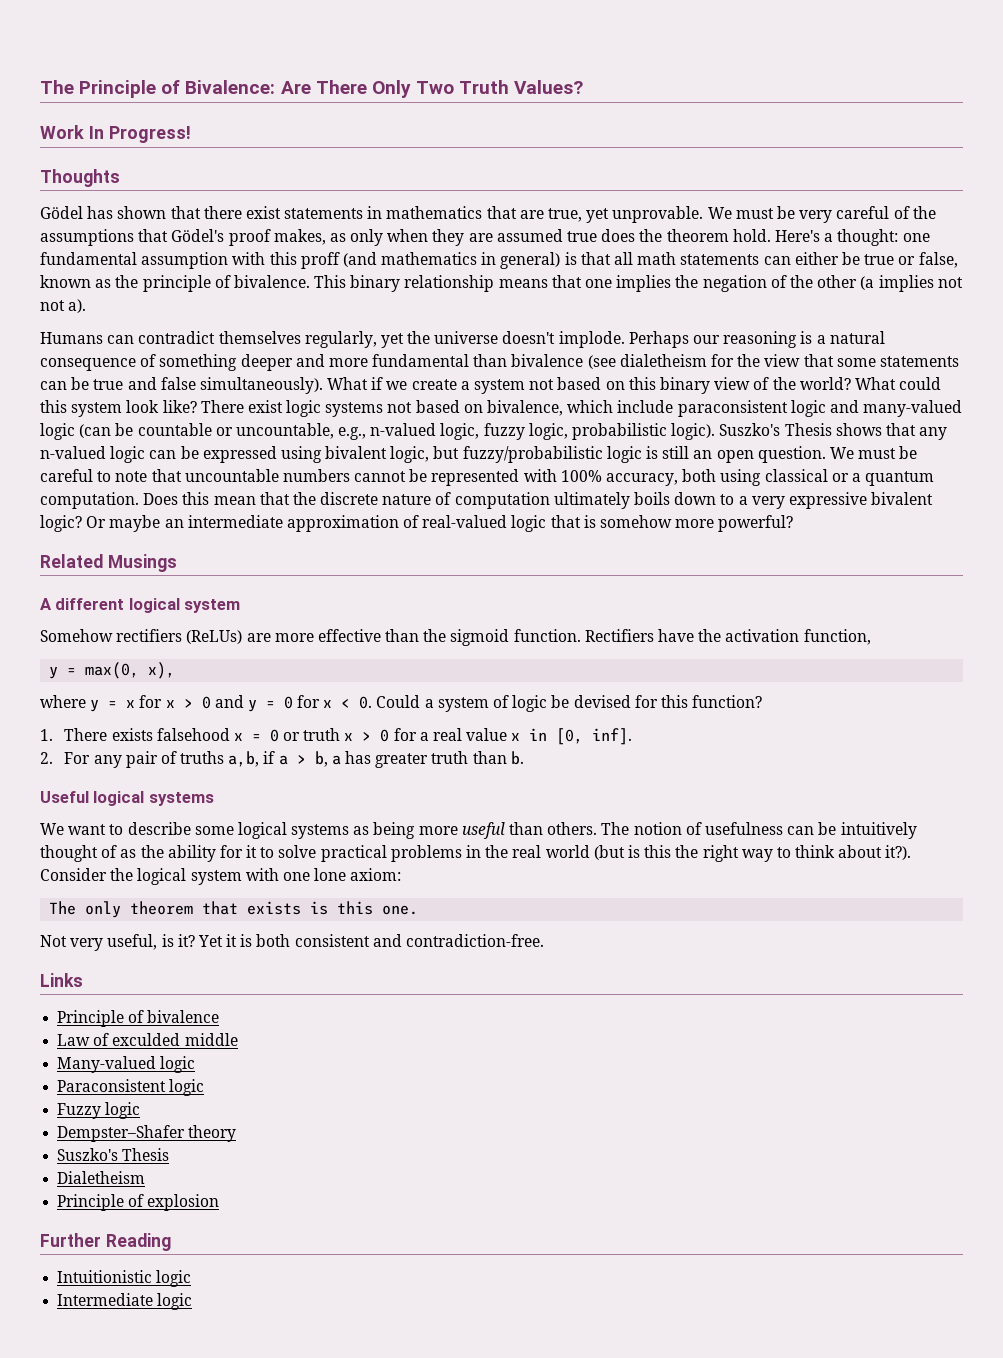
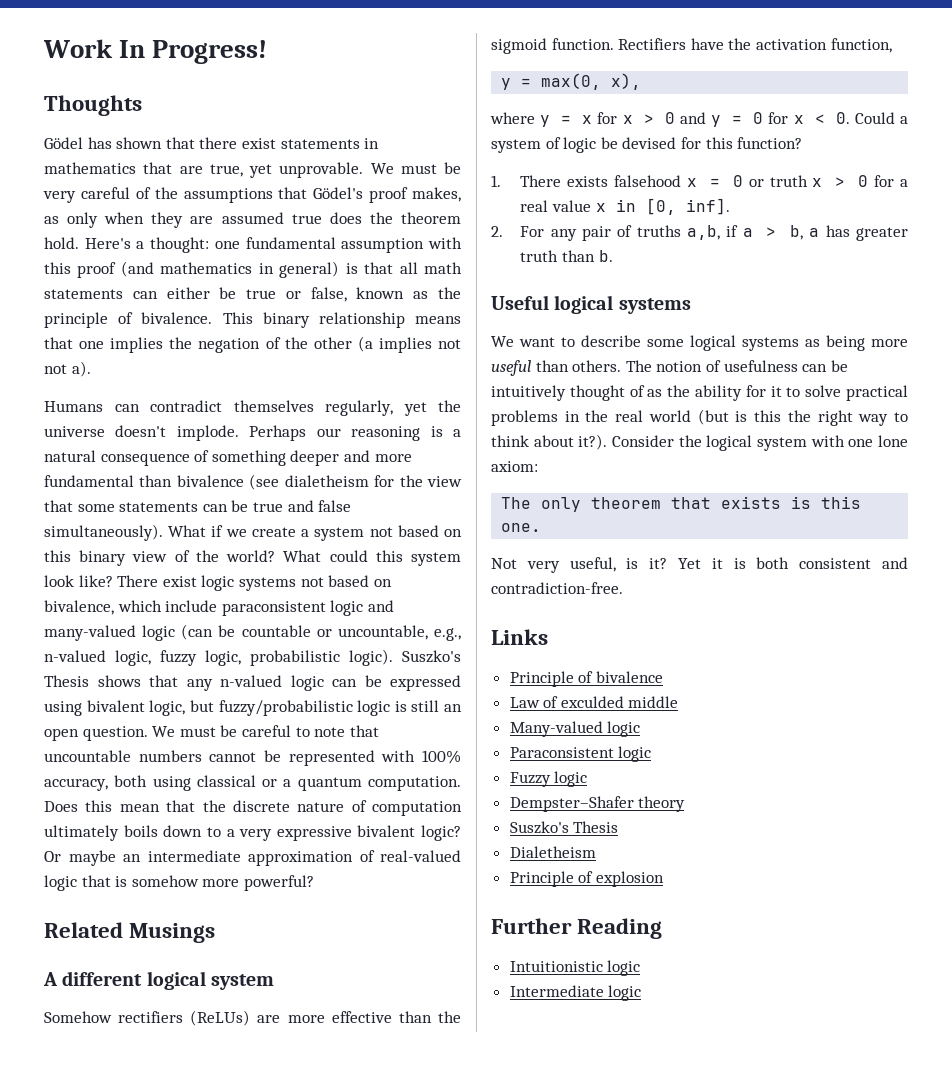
- The Principle of Bivalence: Are There Only Two Truth Values?
- Here's a thought: one fundamental assumption with this proff (and mathematics in general) is that all math statements can either be true or false, known as the principle of bivalence.
+ Here's a thought: one fundamental assumption with this proof (and mathematics in general) is that all math statements can either be true or false, known as the principle of bivalence.

